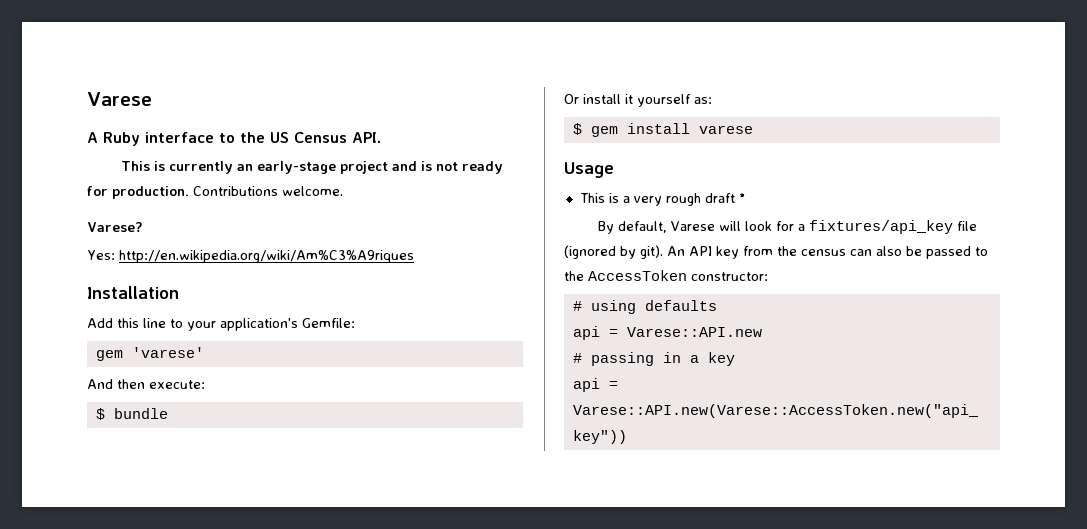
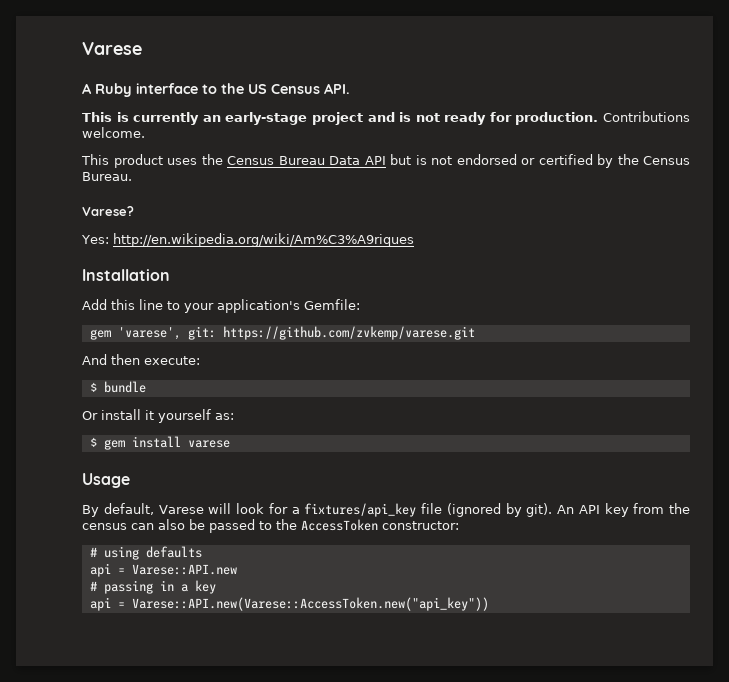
+ This product uses the Census Bureau Data API but is not endorsed or certified by the Census Bureau.
- gem 'varese'
+ gem 'varese', git: https://github.com/zvkemp/varese.git
- This is a very rough draft *

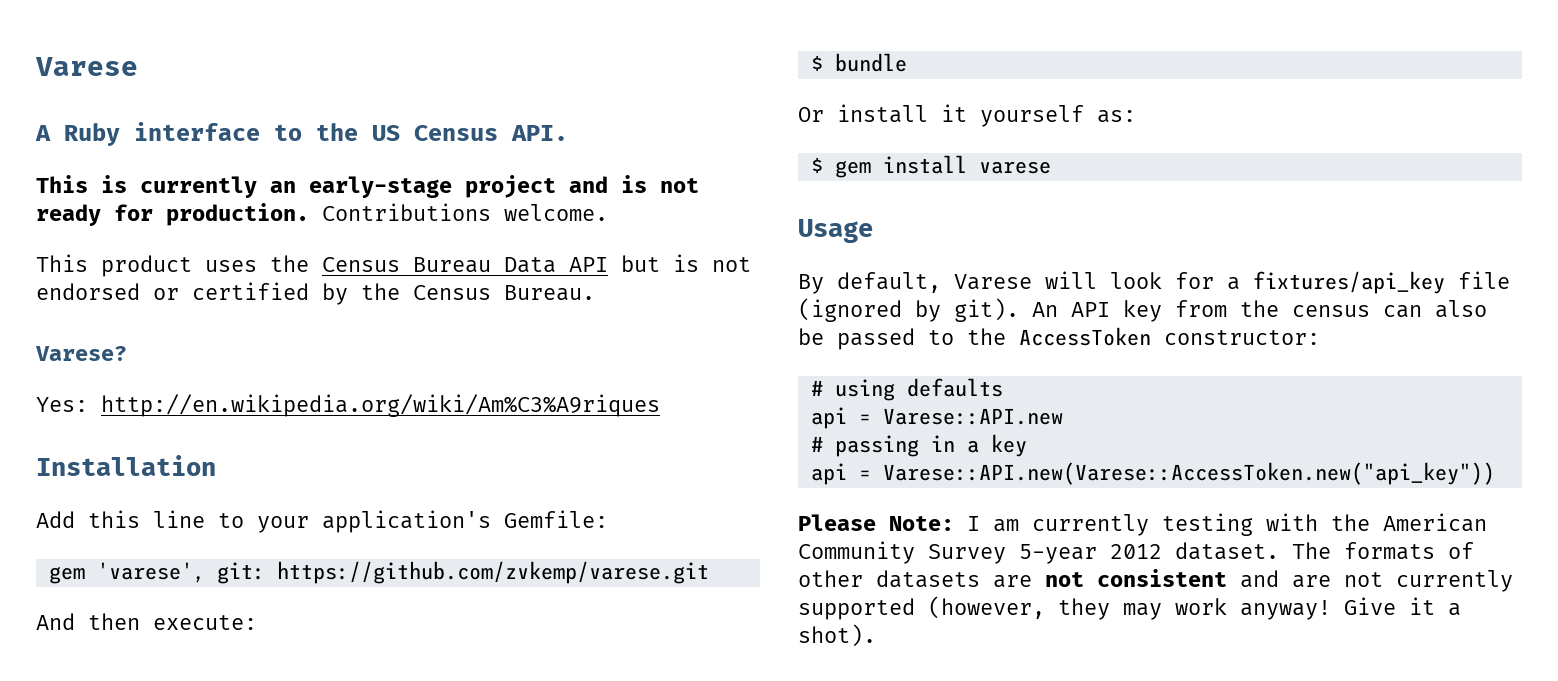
+ Please Note: I am currently testing with the American Community Survey 5-year 2012 dataset. The formats of other datasets are not consistent and are not currently supported (however, they may work anyway! Give it a shot).

